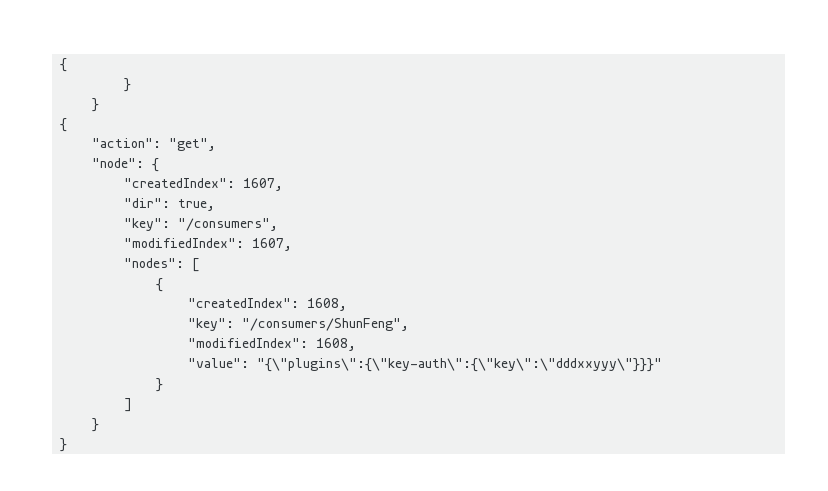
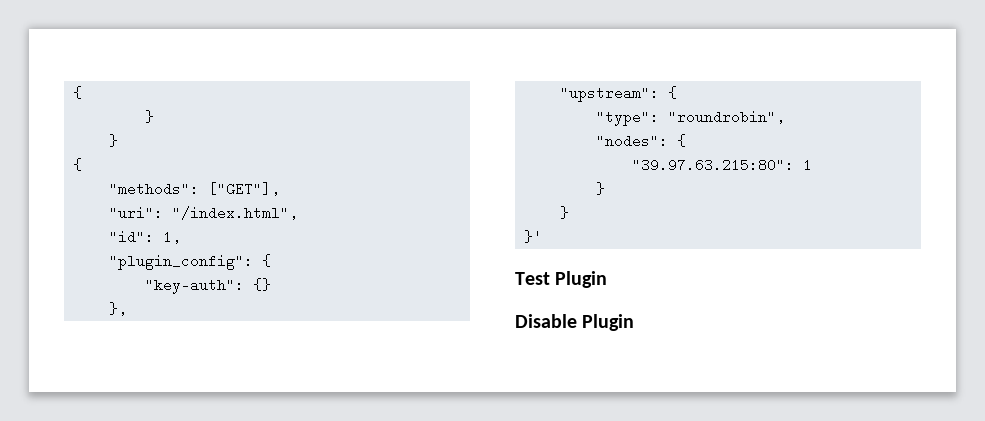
- "action": "get",
- "node": {
- "createdIndex": 1607,
- "dir": true,
- "key": "/consumers",
- "modifiedIndex": 1607,
+ "methods": ["GET"],
+ "uri": "/index.html",
+ "id": 1,
+ "plugin_config": {
+ "key-auth": {}
+ },
+ "upstream": {
+ "type": "roundrobin",
- "nodes": [
- {
- "createdIndex": 1608,
- "key": "/consumers/ShunFeng",
- "modifiedIndex": 1608,
- "value": "{\"plugins\":{\"key-auth\":{\"key\":\"dddxxyyy\"}}}"
- }
- ]
+ "nodes": {
+ "39.97.63.215:80": 1
  }
  }
+ }'
+ Test Plugin
+ Disable Plugin

